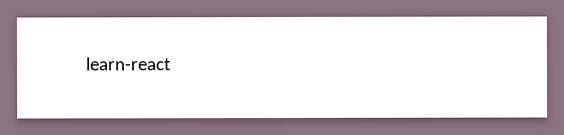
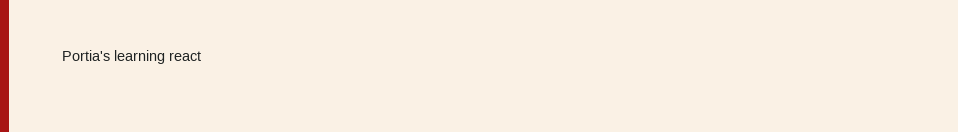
- learn-react
+ Portia's learning react

